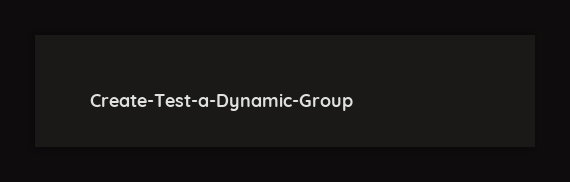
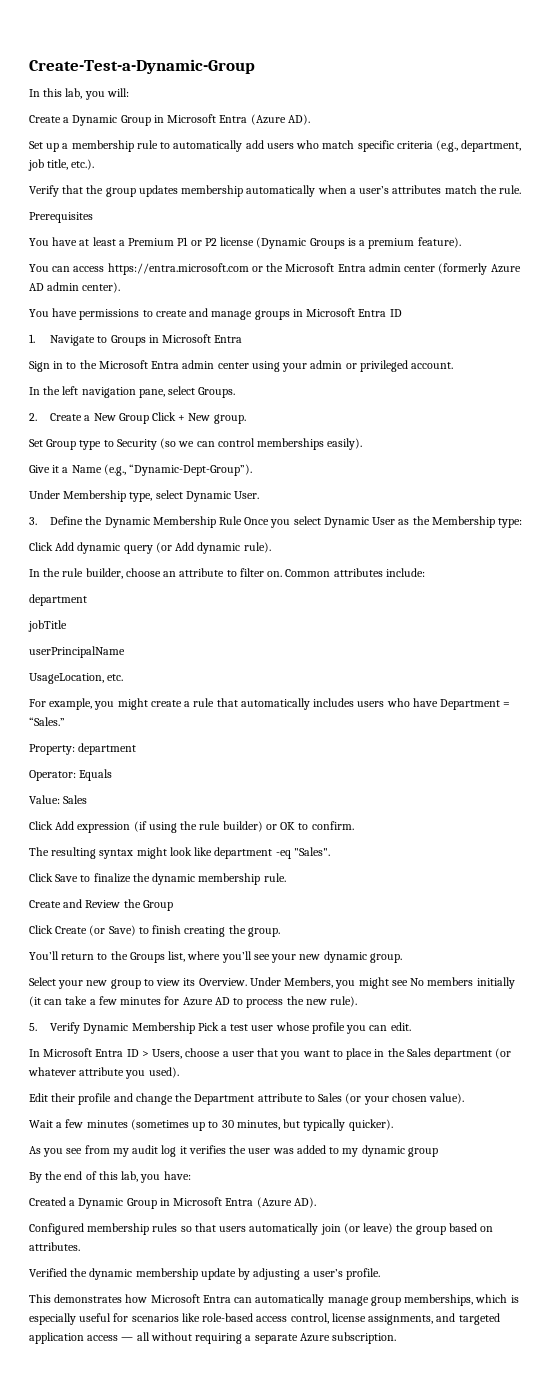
+ In this lab, you will:
+ Create a Dynamic Group in Microsoft Entra (Azure AD).
+ Set up a membership rule to automatically add users who match specific criteria (e.g., department, job title, etc.).
+ Verify that the group updates membership automatically when a user’s attributes match the rule.
+ Prerequisites
+ You have at least a Premium P1 or P2 license (Dynamic Groups is a premium feature).
+ You can access https://entra.microsoft.com or the Microsoft Entra admin center (formerly Azure AD admin center).
+ You have permissions to create and manage groups in Microsoft Entra ID
+ 1. Navigate to Groups in Microsoft Entra
+ Sign in to the Microsoft Entra admin center using your admin or privileged account.
+ In the left navigation pane, select Groups.
+ 2. Create a New Group Click + New group.
+ Set Group type to Security (so we can control memberships easily).
+ Give it a Name (e.g., “Dynamic-Dept-Group”).
+ Under Membership type, select Dynamic User.
+ 3. Define the Dynamic Membership Rule Once you select Dynamic User as the Membership type:
+ Click Add dynamic query (or Add dynamic rule).
+ In the rule builder, choose an attribute to filter on. Common attributes include:
+ department
+ jobTitle
+ userPrincipalName
+ UsageLocation, etc.
+ For example, you might create a rule that automatically includes users who have Department = “Sales.”
+ Property: department
+ Operator: Equals
+ Value: Sales
+ Click Add expression (if using the rule builder) or OK to confirm.
+ The resulting syntax might look like department -eq "Sales".
+ Click Save to finalize the dynamic membership rule.
+ Create and Review the Group
+ Click Create (or Save) to finish creating the group.
+ You’ll return to the Groups list, where you’ll see your new dynamic group.
+ Select your new group to view its Overview. Under Members, you might see No members initially (it can take a few minutes for Azure AD to process the new rule).
+ 5. Verify Dynamic Membership Pick a test user whose profile you can edit.
+ In Microsoft Entra ID > Users, choose a user that you want to place in the Sales department (or whatever attribute you used).
+ Edit their profile and change the Department attribute to Sales (or your chosen value).
+ Wait a few minutes (sometimes up to 30 minutes, but typically quicker).
+ As you see from my audit log it verifies the user was added to my dynamic group
+ By the end of this lab, you have:
+ Created a Dynamic Group in Microsoft Entra (Azure AD).
+ Configured membership rules so that users automatically join (or leave) the group based on attributes.
+ Verified the dynamic membership update by adjusting a user’s profile.
+ This demonstrates how Microsoft Entra can automatically manage group memberships, which is especially useful for scenarios like role-based access control, license assignments, and targeted application access — all without requiring a separate Azure subscription.

